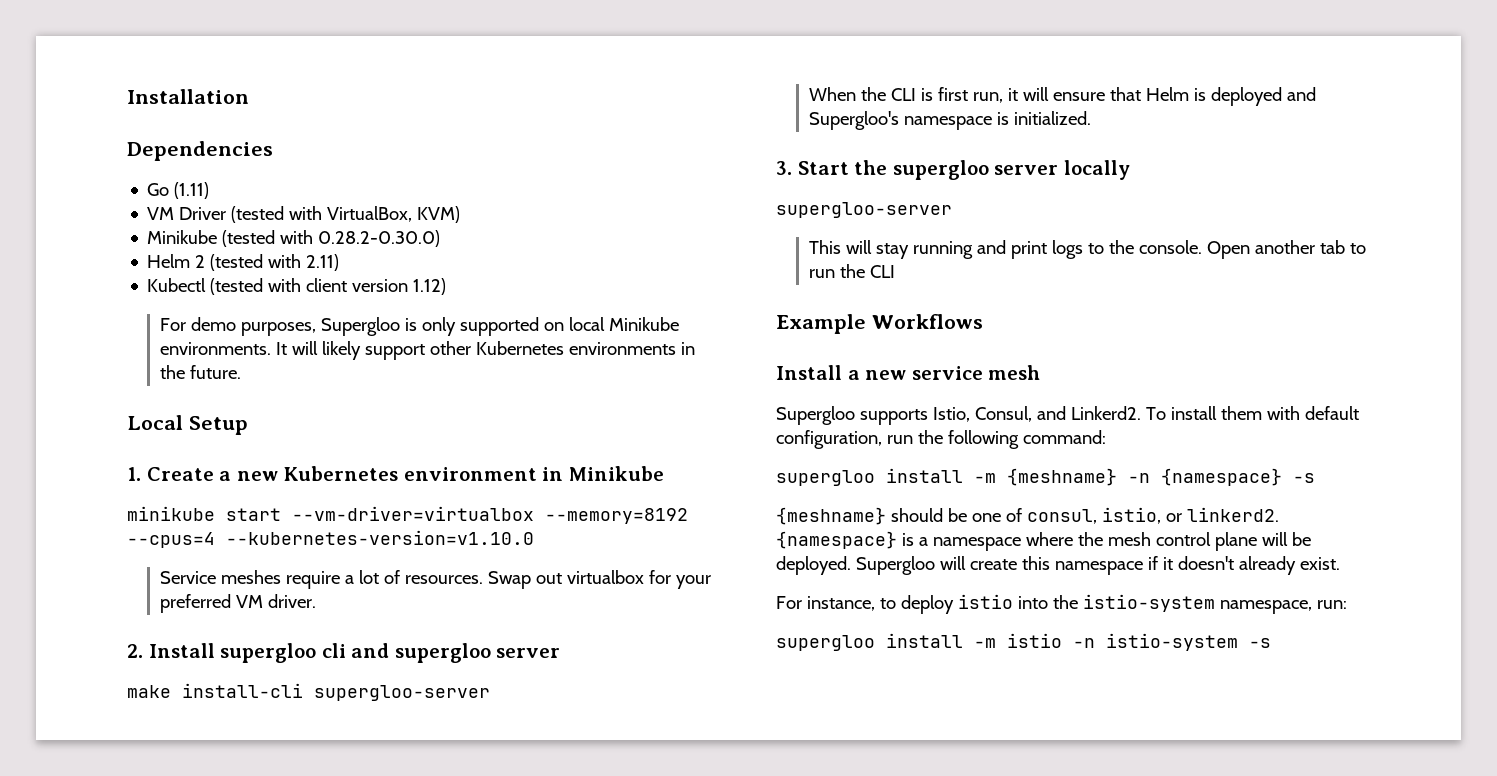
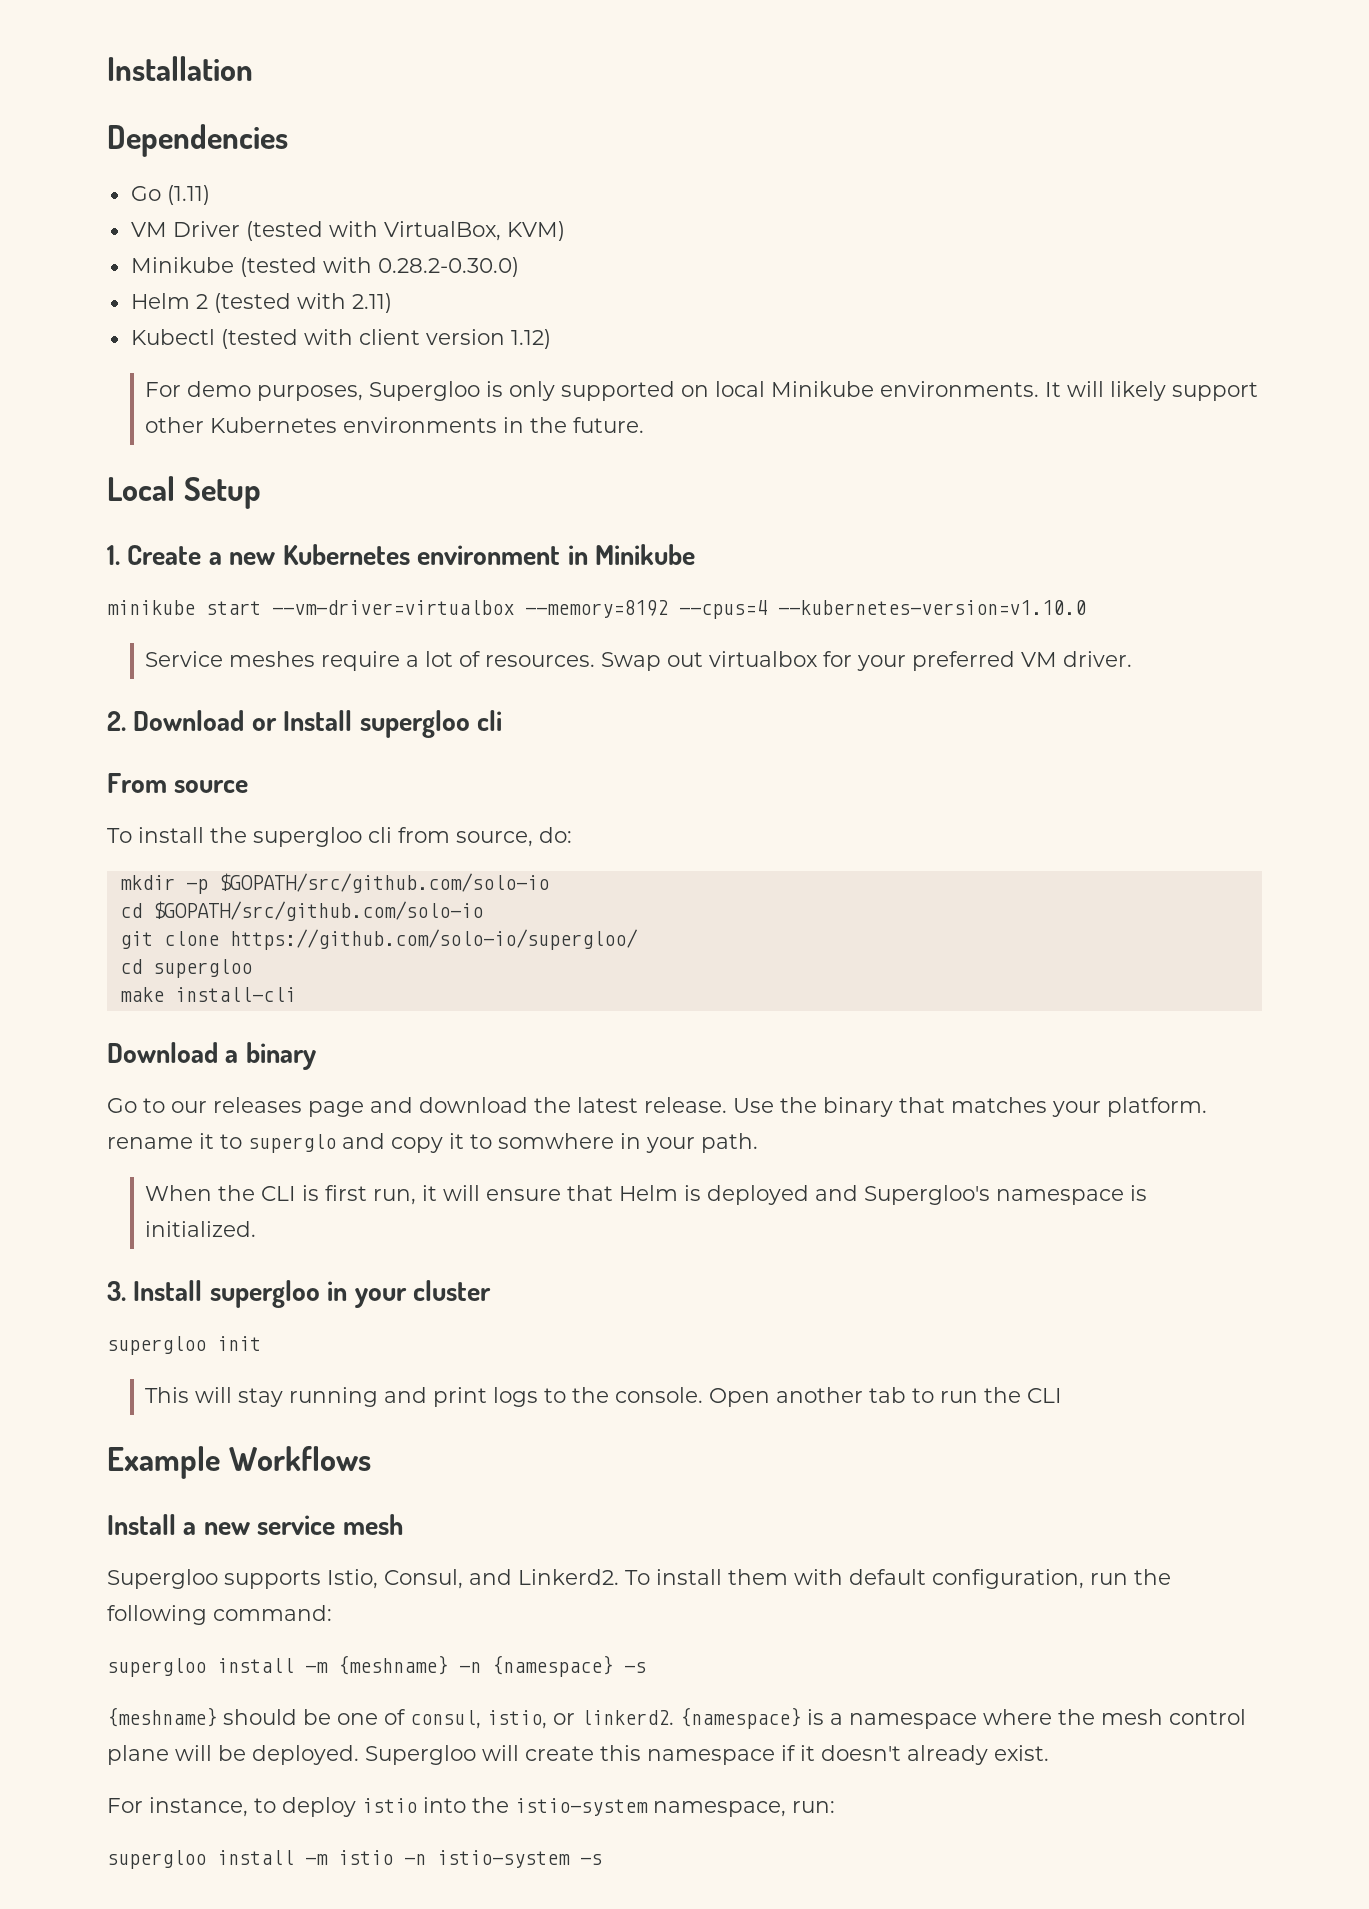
- 2. Install supergloo cli and supergloo server
- make install-cli supergloo-server
+ 2. Download or Install supergloo cli
+ From source
+ To install the supergloo cli from source, do:
+ mkdir -p $GOPATH/src/github.com/solo-io
+ cd $GOPATH/src/github.com/solo-io
+ git clone https://github.com/solo-io/supergloo/
+ cd supergloo
+ make install-cli
+ Download a binary
+ Go to our releases page and download the latest release. Use the binary that matches your platform. rename it to superglo and copy it to somwhere in your path.
- 3. Start the supergloo server locally
- supergloo-server
+ 3. Install supergloo in your cluster
+ supergloo init

